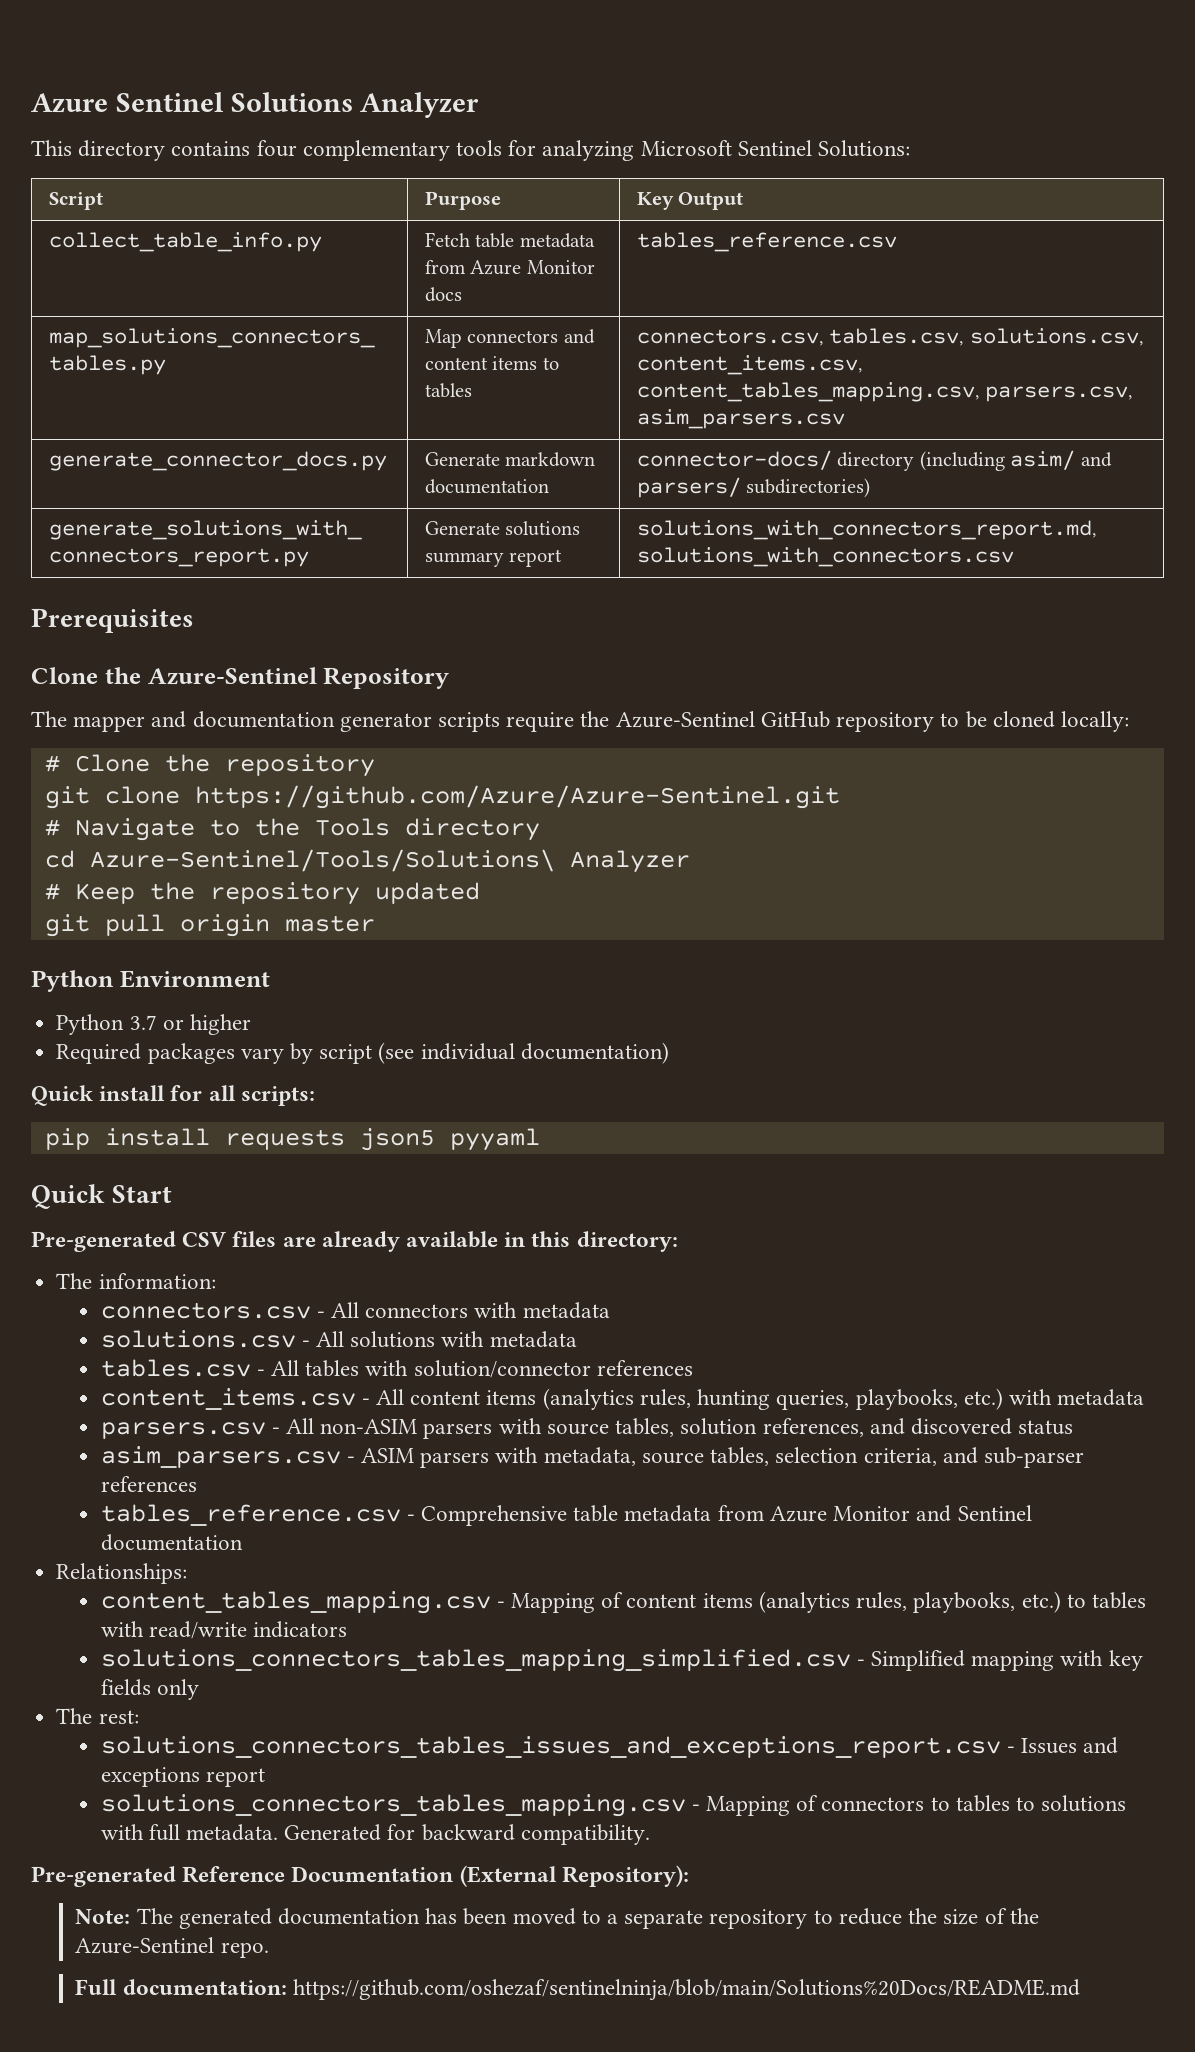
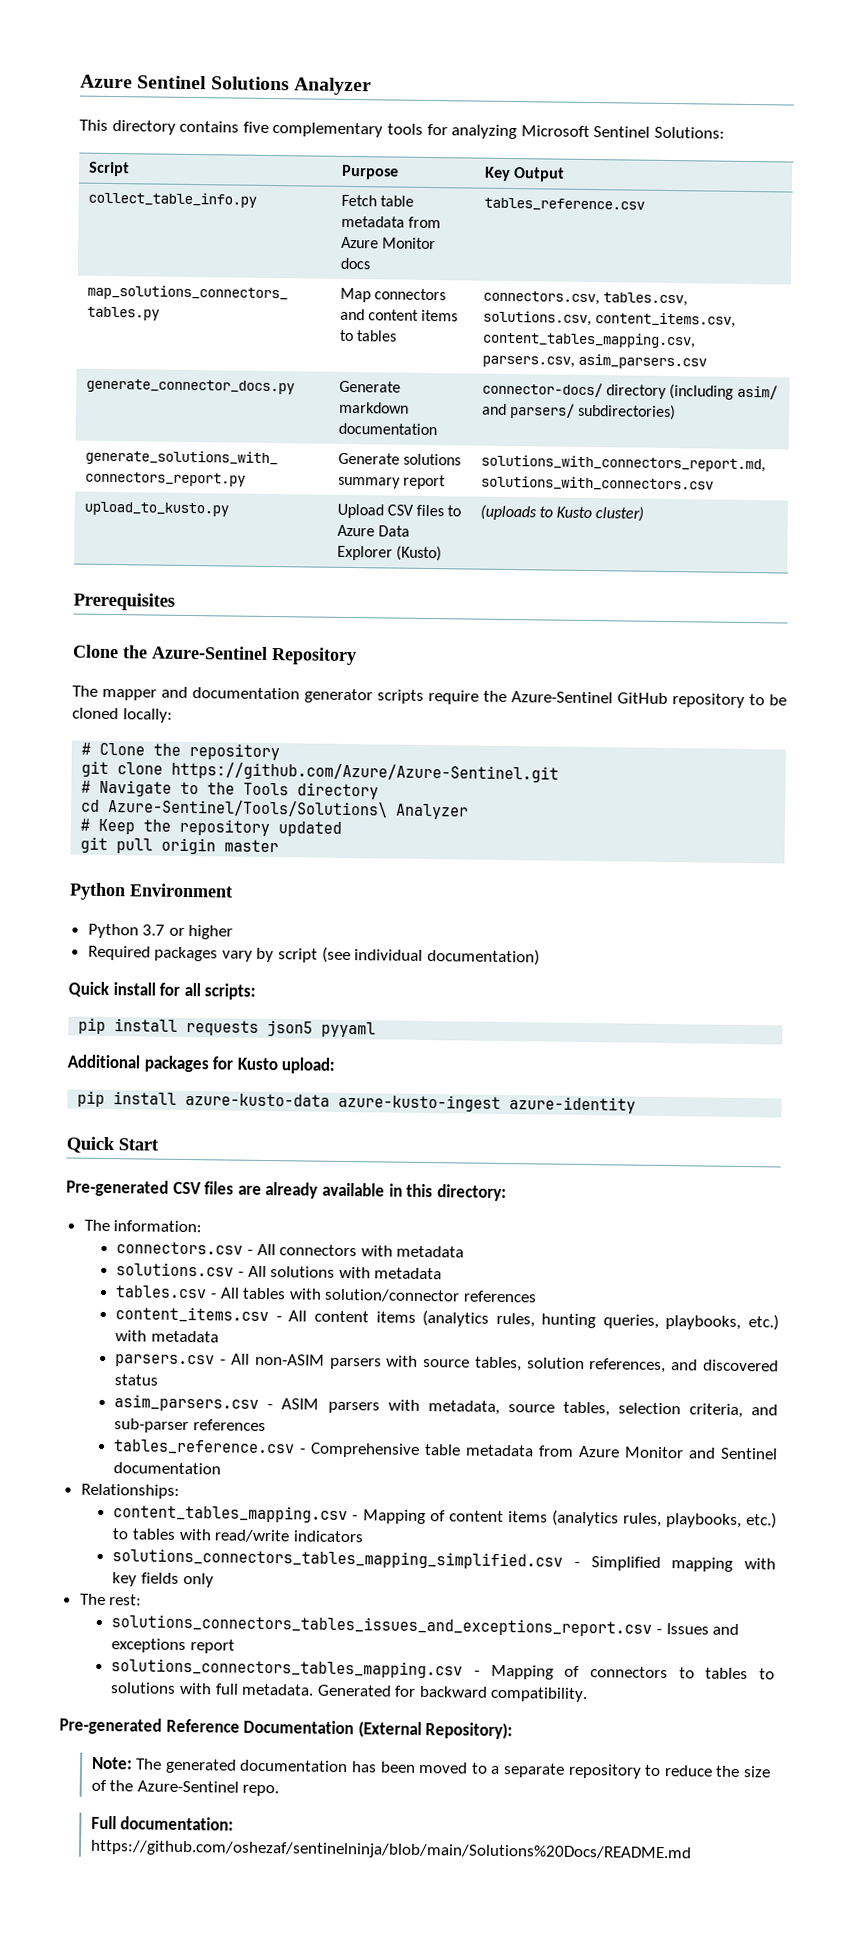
- This directory contains four complementary tools for analyzing Microsoft Sentinel Solutions:
+ This directory contains five complementary tools for analyzing Microsoft Sentinel Solutions:
+ upload_to_kusto.py | Upload CSV files to Azure Data Explorer (Kusto) | (uploads to Kusto cluster)
+ Additional packages for Kusto upload:
+ pip install azure-kusto-data azure-kusto-ingest azure-identity

